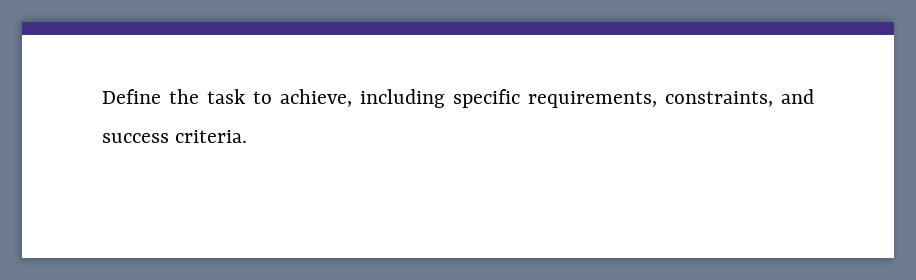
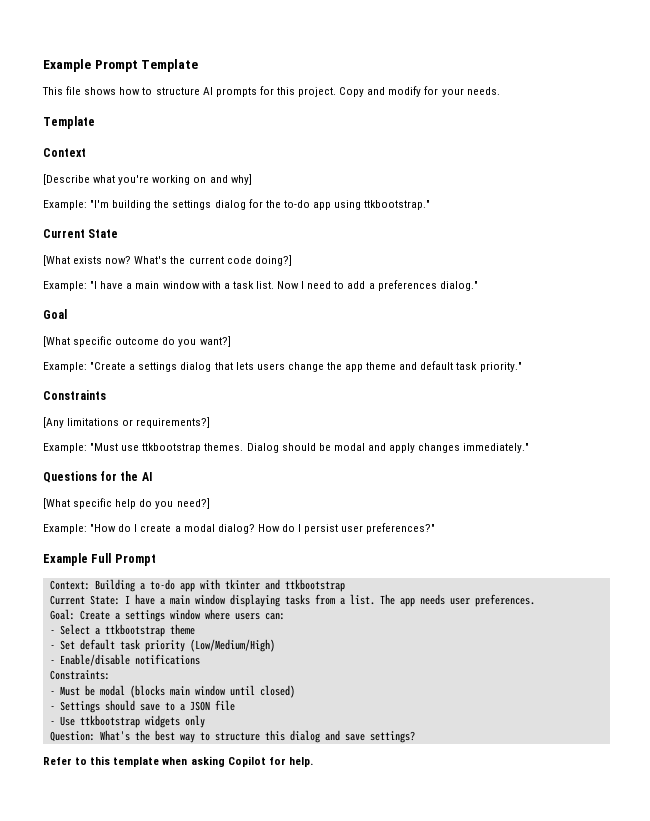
- Define the task to achieve, including specific requirements, constraints, and success criteria.
+ Example Prompt Template
+ This file shows how to structure AI prompts for this project. Copy and modify for your needs.
+ Template
+ Context
+ [Describe what you're working on and why]
+ Example: "I'm building the settings dialog for the to-do app using ttkbootstrap."
+ Current State
+ [What exists now? What's the current code doing?]
+ Example: "I have a main window with a task list. Now I need to add a preferences dialog."
+ Goal
+ [What specific outcome do you want?]
+ Example: "Create a settings dialog that lets users change the app theme and default task priority."
+ Constraints
+ [Any limitations or requirements?]
+ Example: "Must use ttkbootstrap themes. Dialog should be modal and apply changes immediately."
+ Questions for the AI
+ [What specific help do you need?]
+ Example: "How do I create a modal dialog? How do I persist user preferences?"
+ Example Full Prompt
+ Context: Building a to-do app with tkinter and ttkbootstrap
+ Current State: I have a main window displaying tasks from a list. The app needs user preferences.
+ Goal: Create a settings window where users can:
+ - Select a ttkbootstrap theme
+ - Set default task priority (Low/Medium/High)
+ - Enable/disable notifications
+ Constraints:
+ - Must be modal (blocks main window until closed)
+ - Settings should save to a JSON file
+ - Use ttkbootstrap widgets only
+ Question: What's the best way to structure this dialog and save settings?
+ Refer to this template when asking Copilot for help.

